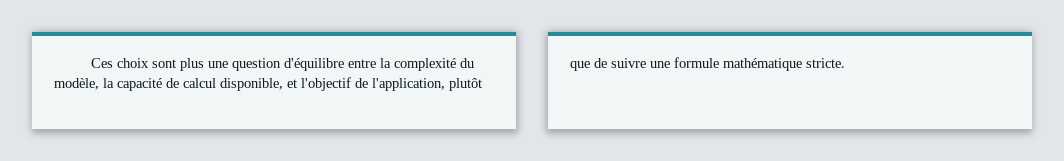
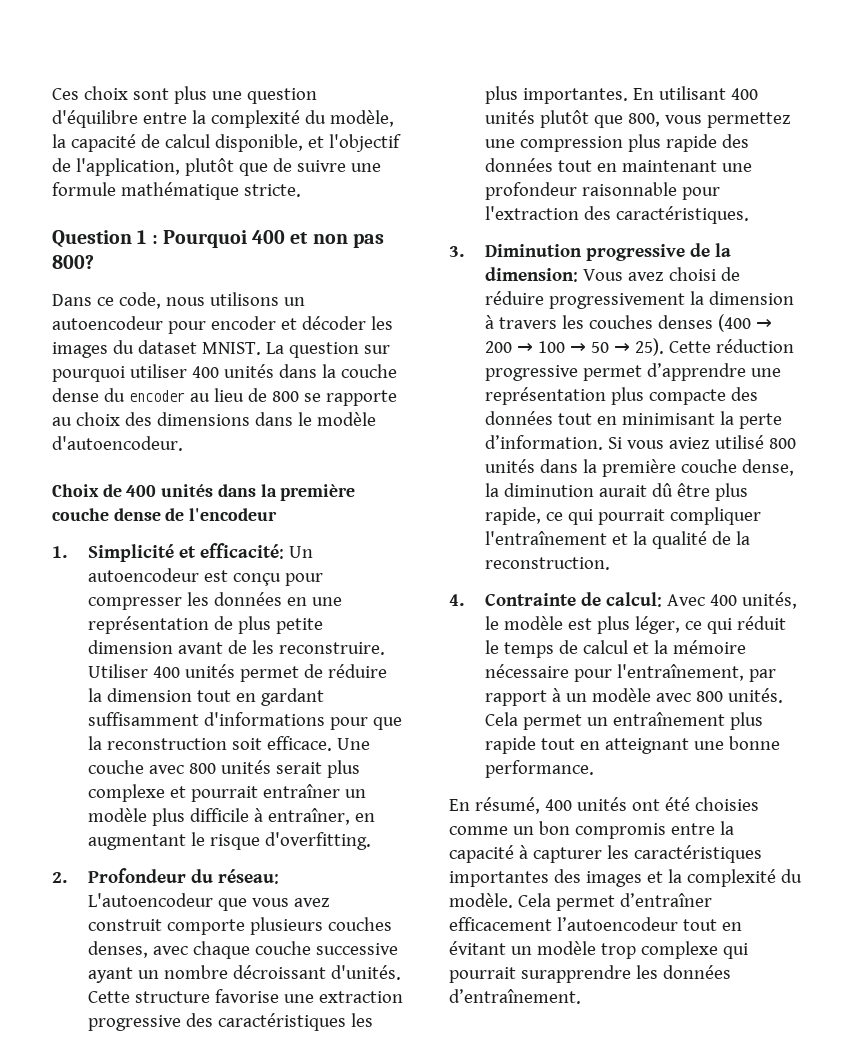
+ Question 1 : Pourquoi 400 et non pas 800?
+ Dans ce code, nous utilisons un autoencodeur pour encoder et décoder les images du dataset MNIST. La question sur pourquoi utiliser 400 unités dans la couche dense du encoder au lieu de 800 se rapporte au choix des dimensions dans le modèle d'autoencodeur.
+ Choix de 400 unités dans la première couche dense de l'encodeur
+ 1. Simplicité et efficacité: Un autoencodeur est conçu pour compresser les données en une représentation de plus petite dimension avant de les reconstruire. Utiliser 400 unités permet de réduire la dimension tout en gardant suffisamment d'informations pour que la reconstruction soit efficace. Une couche avec 800 unités serait plus complexe et pourrait entraîner un modèle plus difficile à entraîner, en augmentant le risque d'overfitting.
+ 2. Profondeur du réseau: L'autoencodeur que vous avez construit comporte plusieurs couches denses, avec chaque couche successive ayant un nombre décroissant d'unités. Cette structure favorise une extraction progressive des caractéristiques les plus importantes. En utilisant 400 unités plutôt que 800, vous permettez une compression plus rapide des données tout en maintenant une profondeur raisonnable pour l'extraction des caractéristiques.
+ 3. Diminution progressive de la dimension: Vous avez choisi de réduire progressivement la dimension à travers les couches denses (400 → 200 → 100 → 50 → 25). Cette réduction progressive permet d’apprendre une représentation plus compacte des données tout en minimisant la perte d’information. Si vous aviez utilisé 800 unités dans la première couche dense, la diminution aurait dû être plus rapide, ce qui pourrait compliquer l'entraînement et la qualité de la reconstruction.
+ 4. Contrainte de calcul: Avec 400 unités, le modèle est plus léger, ce qui réduit le temps de calcul et la mémoire nécessaire pour l'entraînement, par rapport à un modèle avec 800 unités. Cela permet un entraînement plus rapide tout en atteignant une bonne performance.
+ En résumé, 400 unités ont été choisies comme un bon compromis entre la capacité à capturer les caractéristiques importantes des images et la complexité du modèle. Cela permet d’entraîner efficacement l’autoencodeur tout en évitant un modèle trop complexe qui pourrait surapprendre les données d’entraînement.

